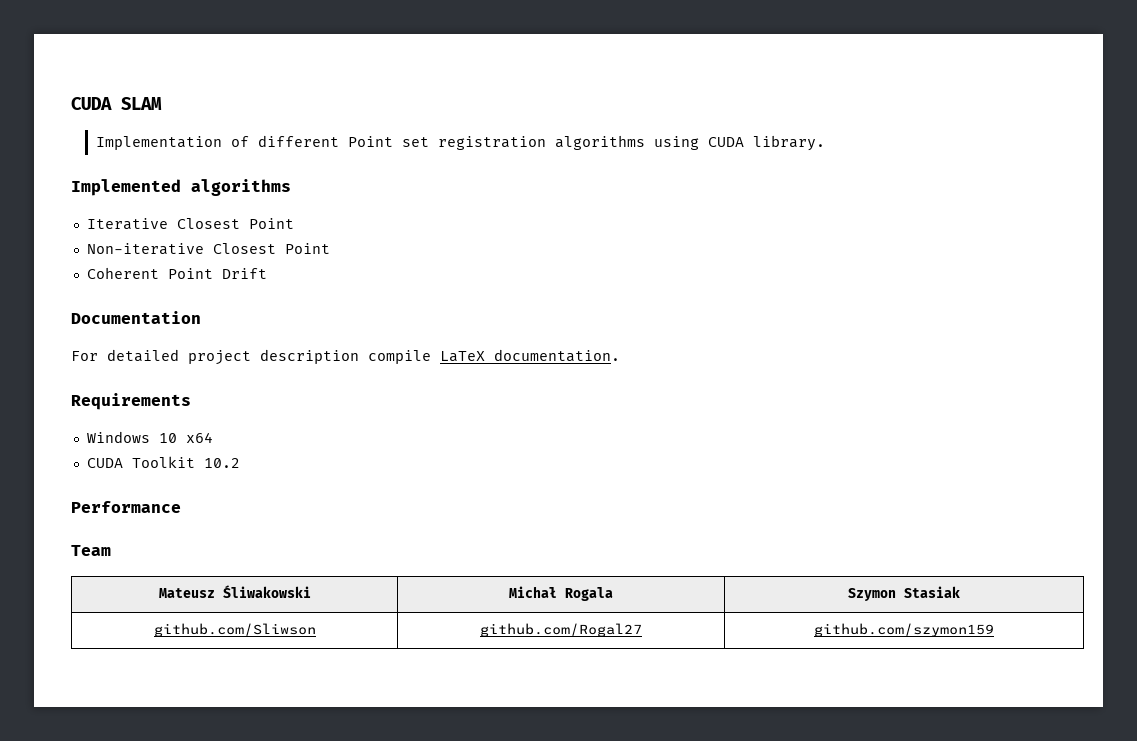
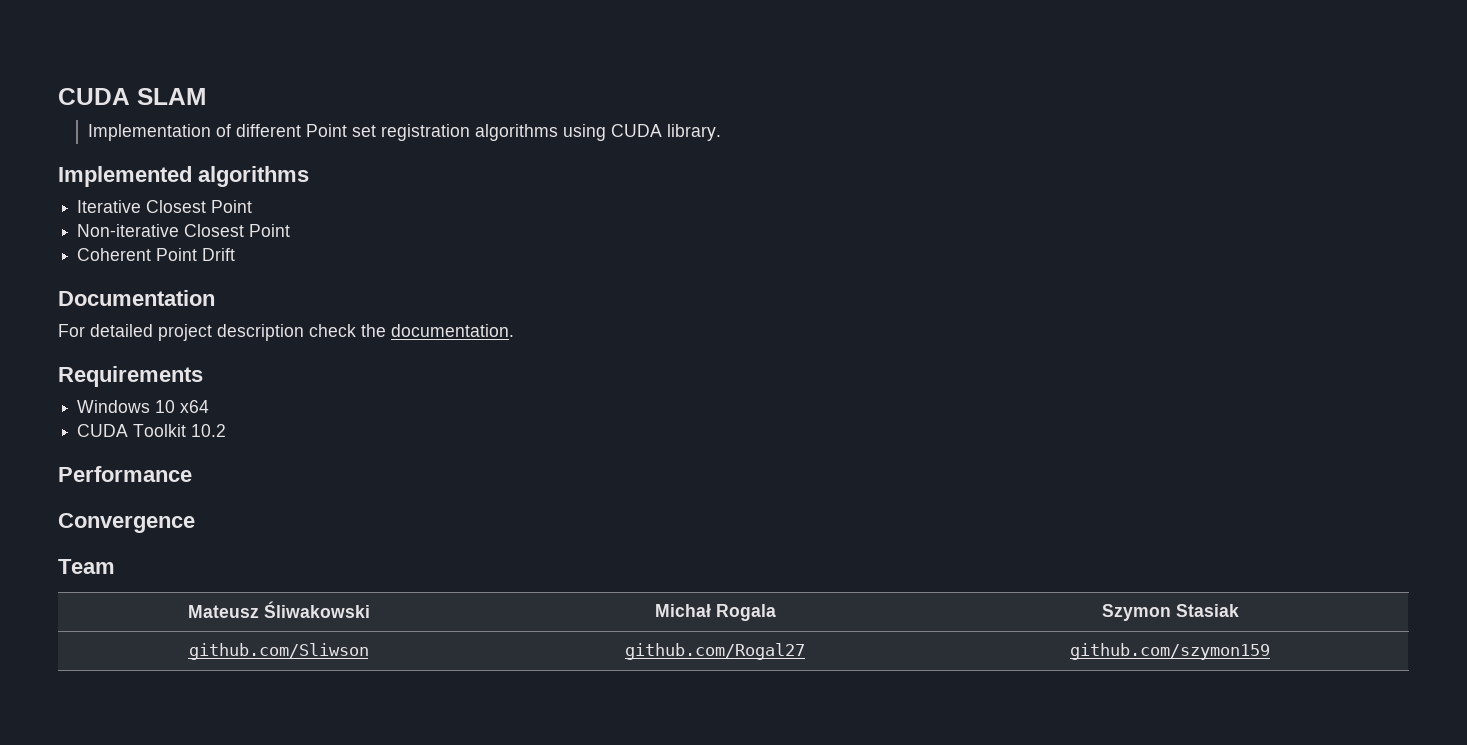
- For detailed project description compile LaTeX documentation.
+ For detailed project description check the documentation.
+ Convergence

